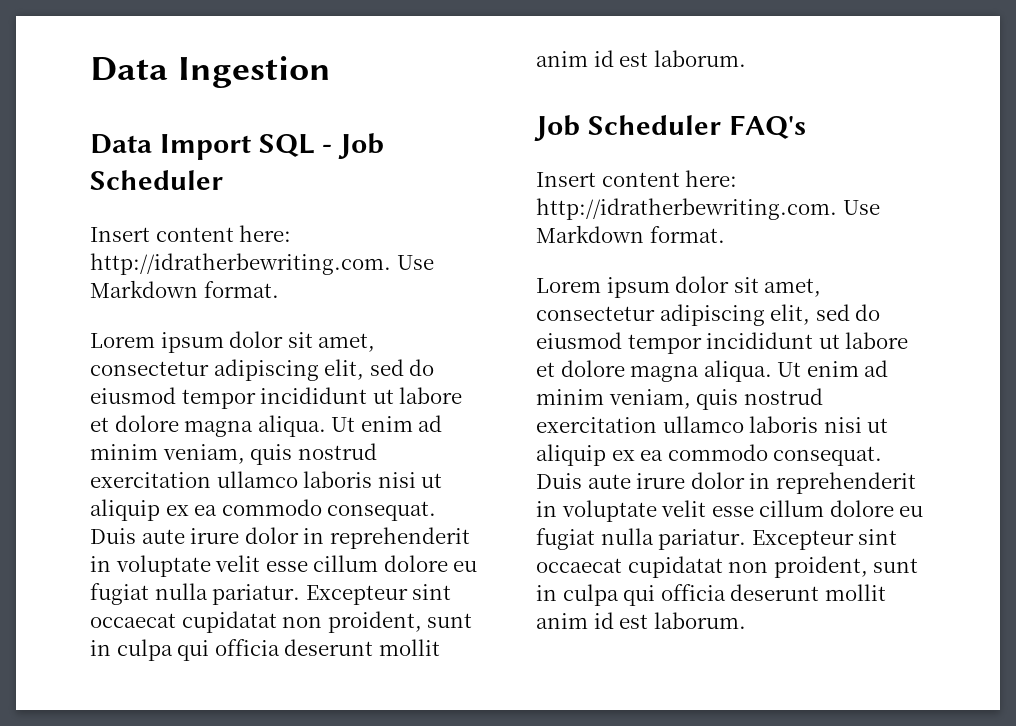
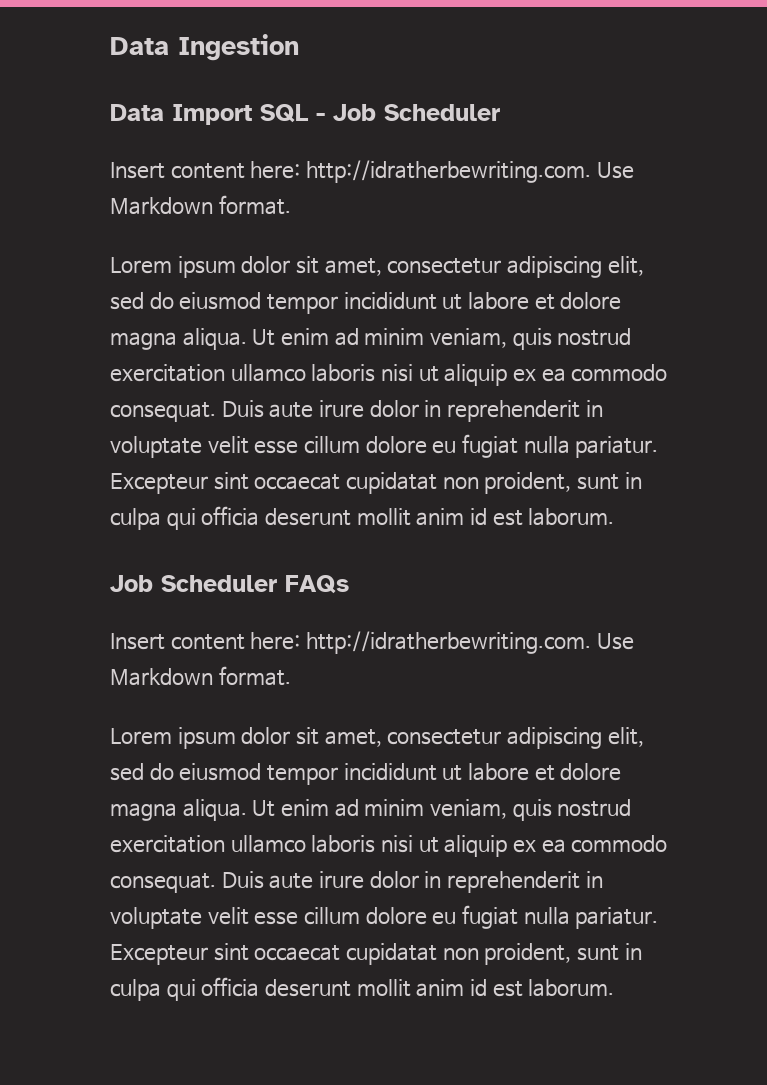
- Job Scheduler FAQ's
+ Job Scheduler FAQs

